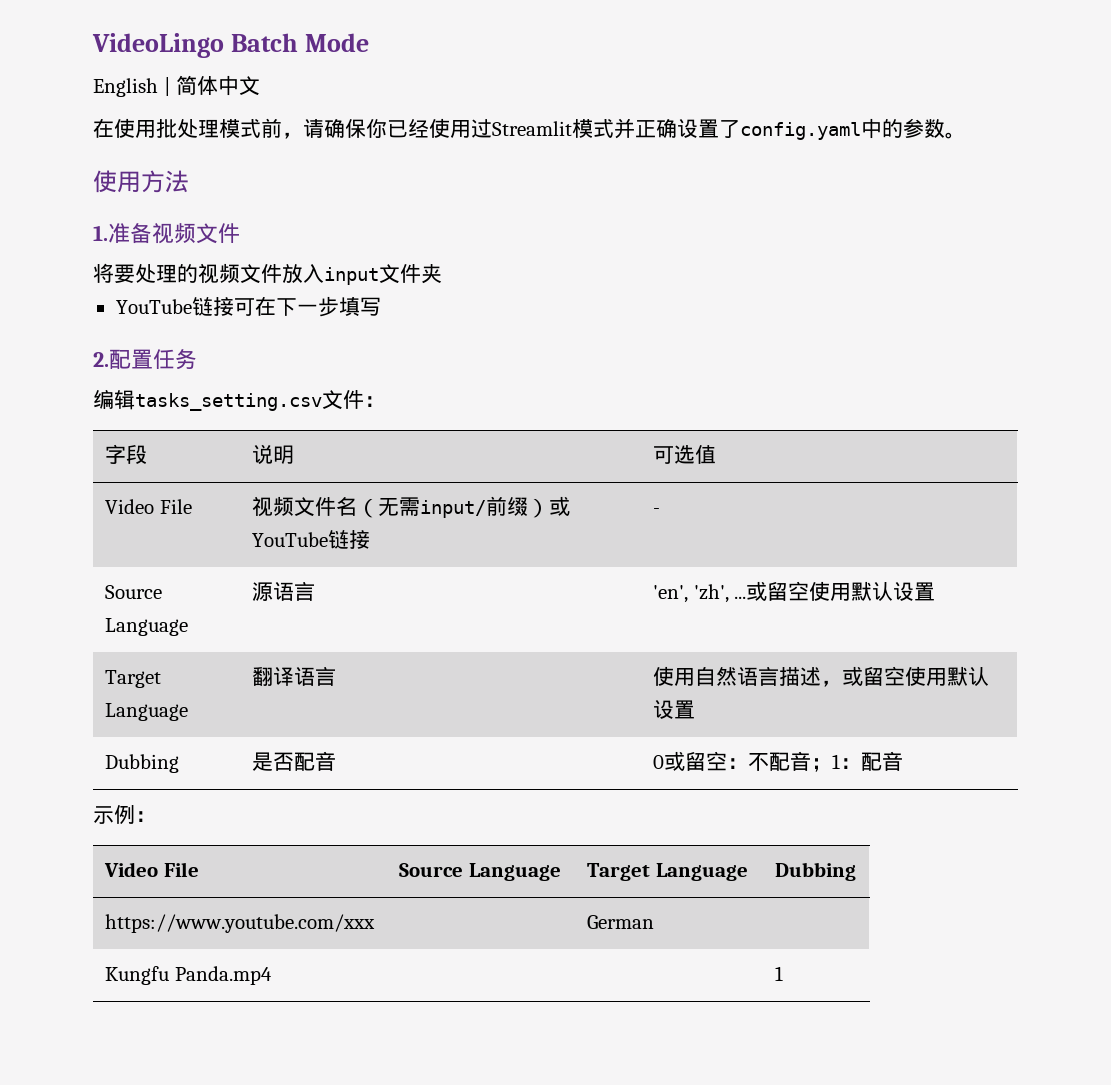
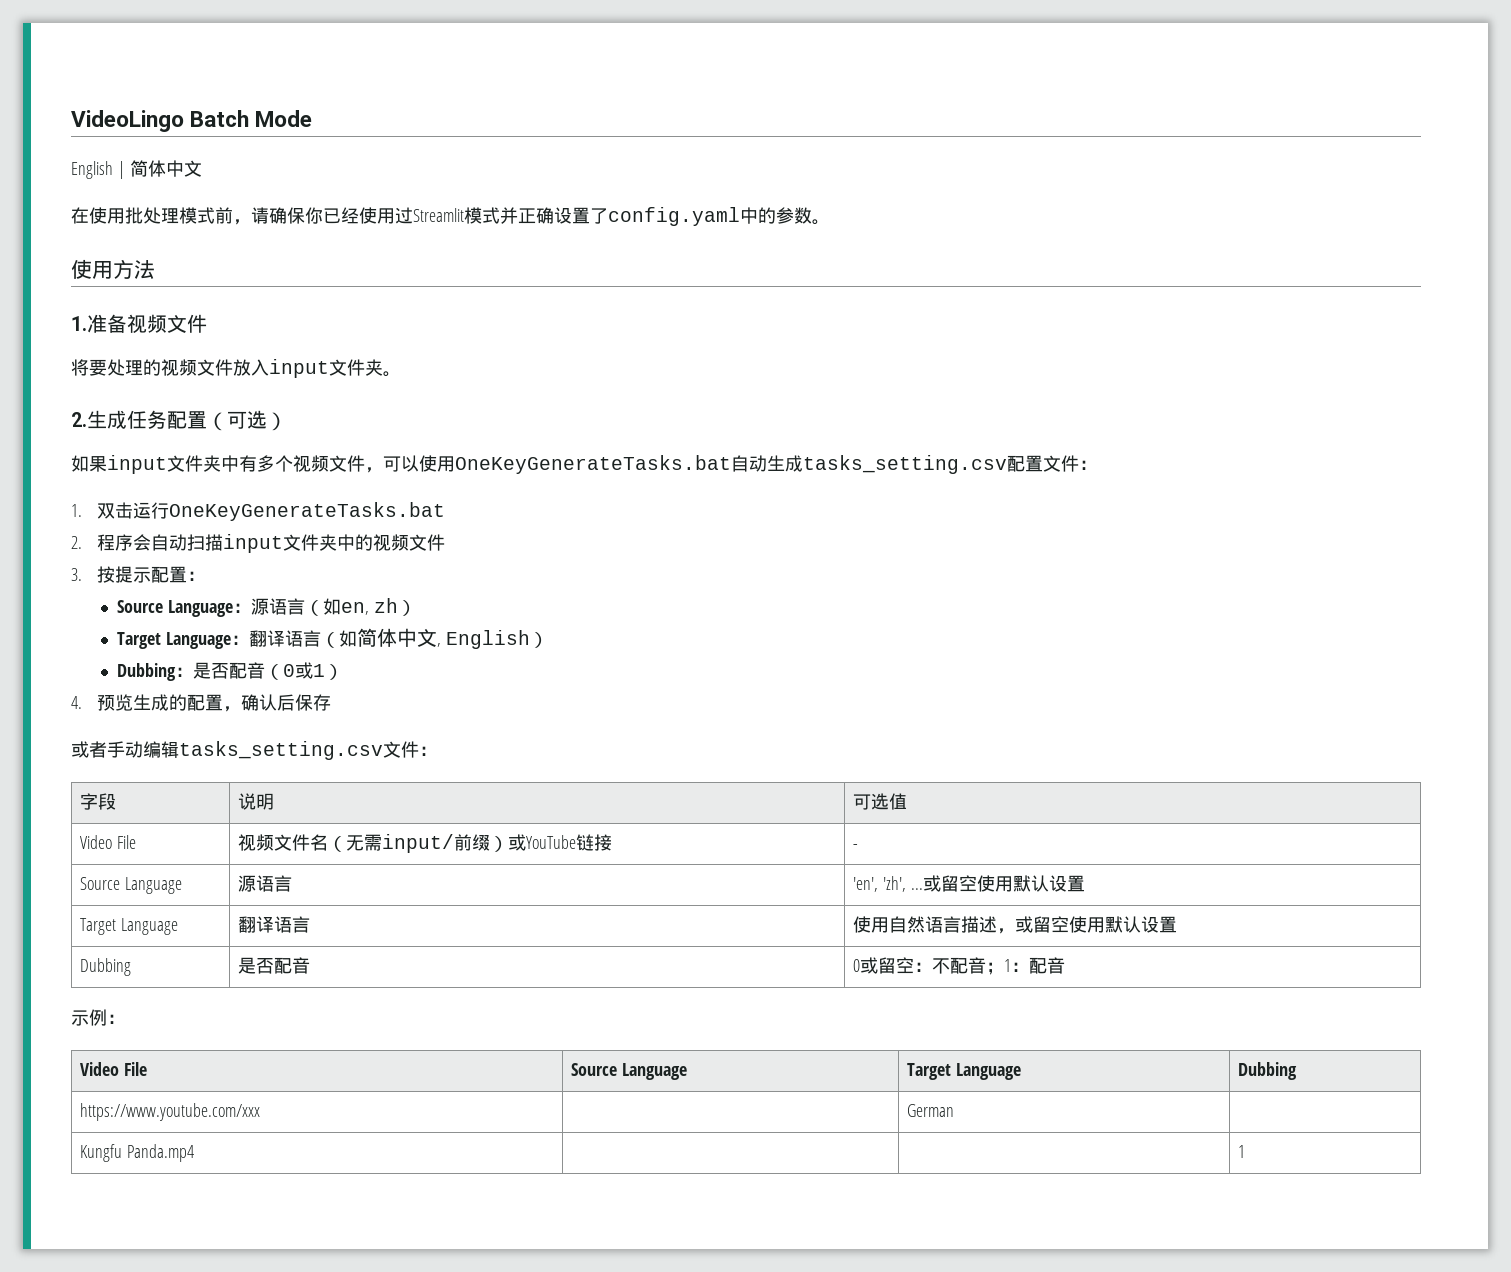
- 将要处理的视频文件放入input文件夹
- YouTube链接可在下一步填写
- 2.配置任务
- 编辑tasks_setting.csv文件：
+ 将要处理的视频文件放入input文件夹。
+ 2.生成任务配置（可选）
+ 如果input文件夹中有多个视频文件，可以使用OneKeyGenerateTasks.bat自动生成tasks_setting.csv配置文件：
+ 1.双击运行OneKeyGenerateTasks.bat
+ 2.程序会自动扫描input文件夹中的视频文件
+ 3.按提示配置：
+ Source Language：源语言（如en, zh）
+ Target Language：翻译语言（如简体中文, English）
+ Dubbing：是否配音（0或1）
+ 4.预览生成的配置，确认后保存
+ 或者手动编辑tasks_setting.csv文件：

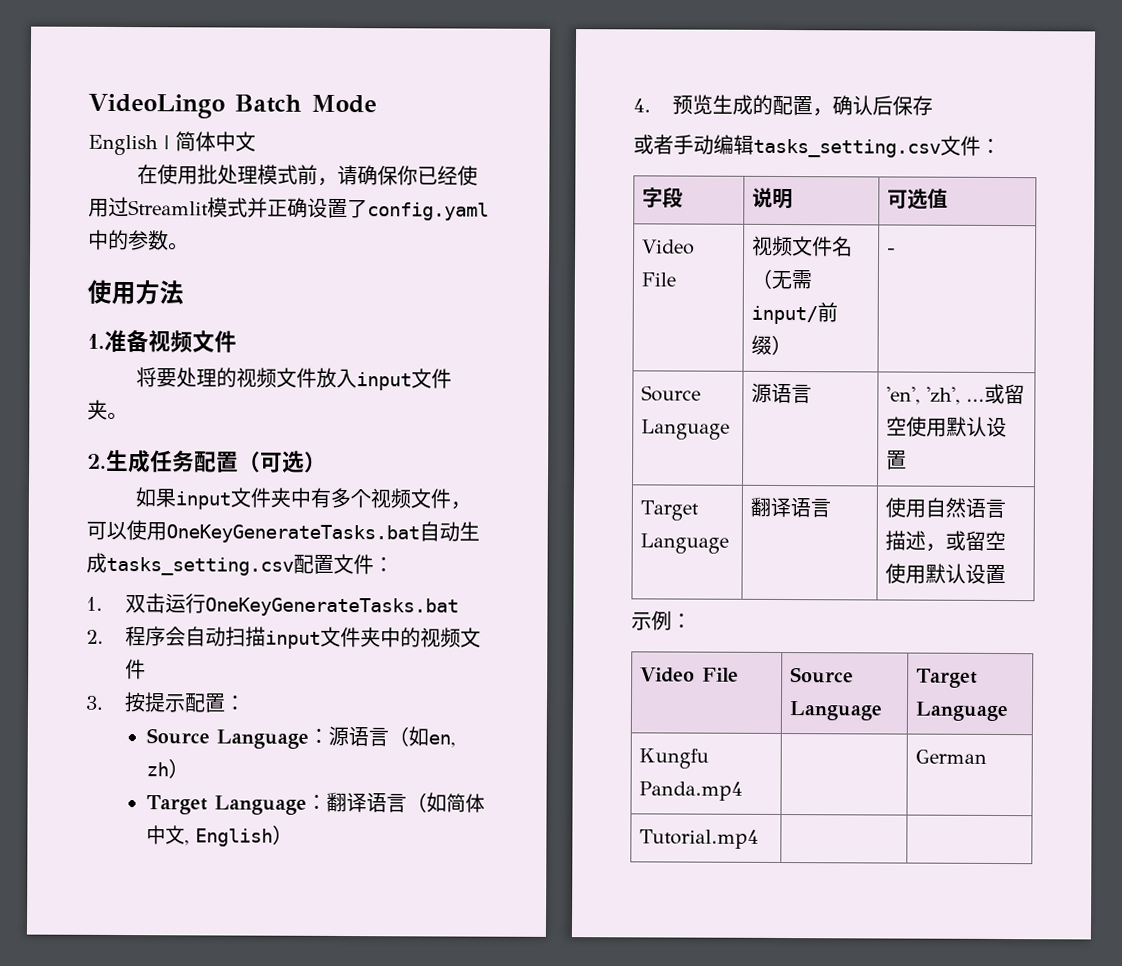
- Dubbing：是否配音（0或1）
- Video File | 视频文件名（无需input/前缀）或YouTube链接 | -
+ Video File | 视频文件名（无需input/前缀） | -
- Dubbing | 是否配音 | 0或留空：不配音；1：配音
- Video File | Source Language | Target Language | Dubbing
- https://www.youtube.com/xxx | | German |
+ Video File | Source Language | Target Language
- Kungfu Panda.mp4 | | | 1
+ Kungfu Panda.mp4 | | German
+ Tutorial.mp4 | |

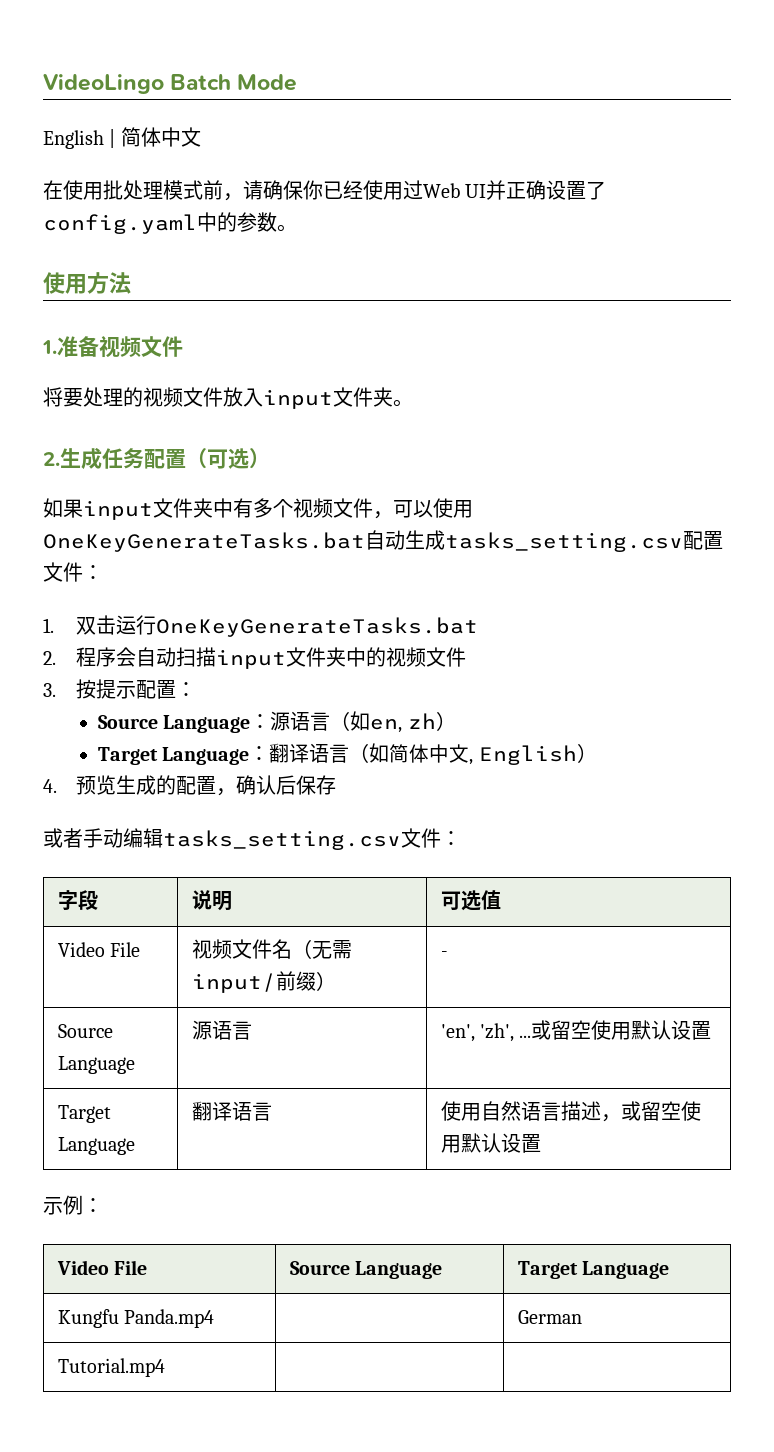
- 在使用批处理模式前，请确保你已经使用过Streamlit模式并正确设置了config.yaml中的参数。
+ 在使用批处理模式前，请确保你已经使用过Web UI并正确设置了config.yaml中的参数。

